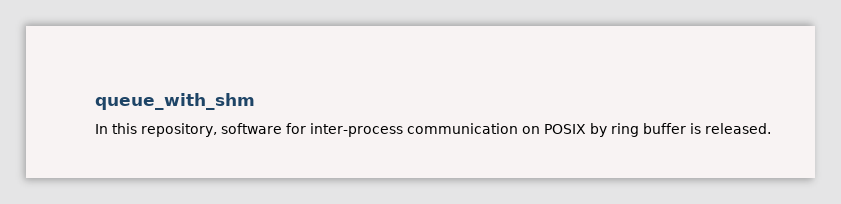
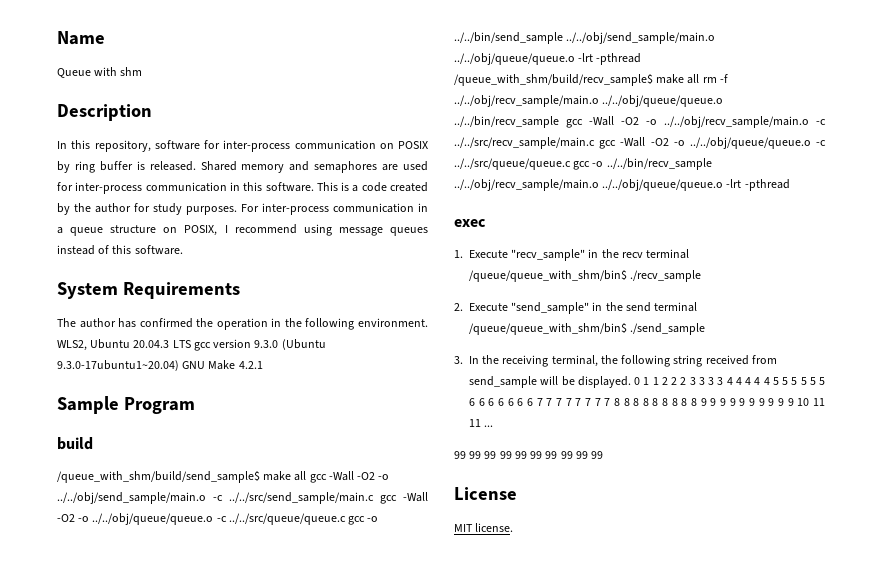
- queue_with_shm
+ Name
+ Queue with shm
+ Description
+ Shared memory and semaphores are used for inter-process communication in this software. This is a code created by the author for study purposes. For inter-process communication in a queue structure on POSIX, I recommend using message queues instead of this software.
+ System Requirements
+ The author has confirmed the operation in the following environment. WLS2, Ubuntu 20.04.3 LTS gcc version 9.3.0 (Ubuntu 9.3.0-17ubuntu1~20.04) GNU Make 4.2.1
+ Sample Program
+ build
+ /queue_with_shm/build/send_sample$ make all gcc -Wall -O2 -o ../../obj/send_sample/main.o -c ../../src/send_sample/main.c gcc -Wall -O2 -o ../../obj/queue/queue.o -c ../../src/queue/queue.c gcc -o ../../bin/send_sample ../../obj/send_sample/main.o ../../obj/queue/queue.o -lrt -pthread /queue_with_shm/build/recv_sample$ make all rm -f ../../obj/recv_sample/main.o ../../obj/queue/queue.o ../../bin/recv_sample gcc -Wall -O2 -o ../../obj/recv_sample/main.o -c ../../src/recv_sample/main.c gcc -Wall -O2 -o ../../obj/queue/queue.o -c ../../src/queue/queue.c gcc -o ../../bin/recv_sample ../../obj/recv_sample/main.o ../../obj/queue/queue.o -lrt -pthread
+ exec
+ 1. Execute "recv_sample" in the recv terminal /queue/queue_with_shm/bin$ ./recv_sample
+ 2. Execute "send_sample" in the send terminal /queue/queue_with_shm/bin$ ./send_sample
+ 3. In the receiving terminal, the following string received from send_sample will be displayed. 0 1 1 2 2 2 3 3 3 3 4 4 4 4 4 5 5 5 5 5 5 6 6 6 6 6 6 6 7 7 7 7 7 7 7 7 8 8 8 8 8 8 8 8 8 9 9 9 9 9 9 9 9 9 9 10 11 11 ...
+ 99 99 99 99 99 99 99 99 99 99
+ License
+ MIT license.

